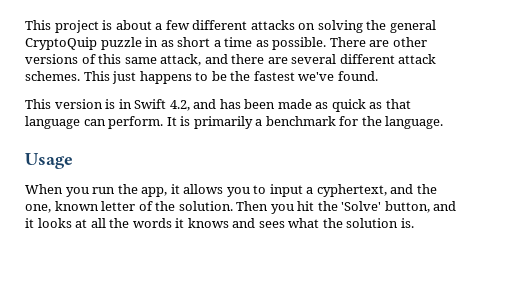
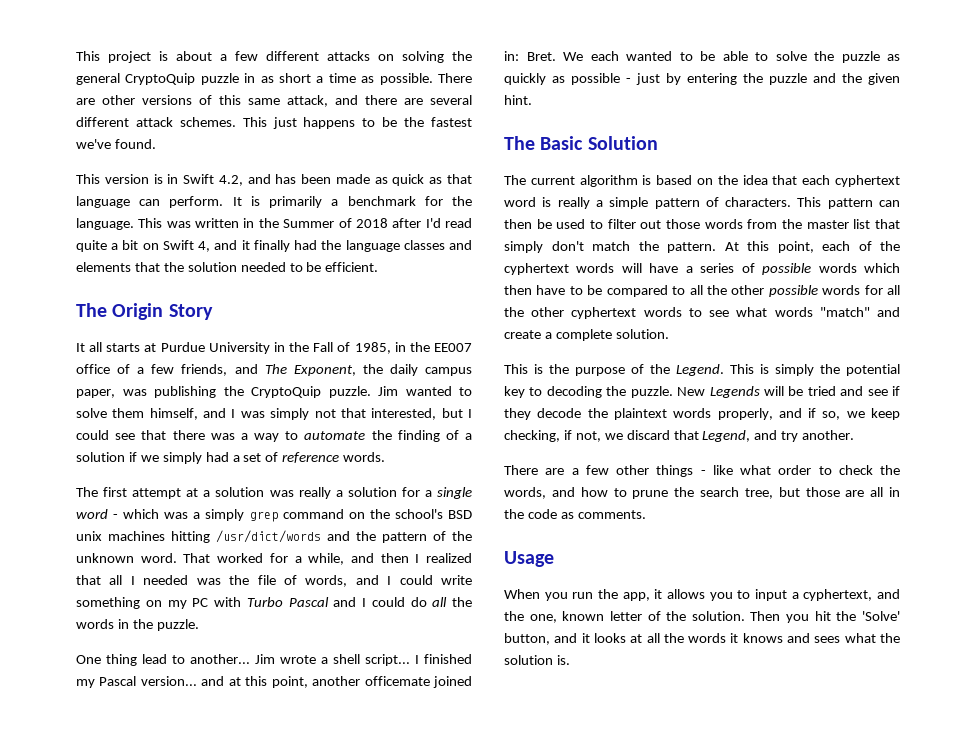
+ This was written in the Summer of 2018 after I'd read quite a bit on Swift 4, and it finally had the language classes and elements that the solution needed to be efficient.
+ The Origin Story
+ It all starts at Purdue University in the Fall of 1985, in the EE007 office of a few friends, and The Exponent, the daily campus paper, was publishing the CryptoQuip puzzle. Jim wanted to solve them himself, and I was simply not that interested, but I could see that there was a way to automate the finding of a solution if we simply had a set of reference words.
+ The first attempt at a solution was really a solution for a single word - which was a simply grep command on the school's BSD unix machines hitting /usr/dict/words and the pattern of the unknown word. That worked for a while, and then I realized that all I needed was the file of words, and I could write something on my PC with Turbo Pascal and I could do all the words in the puzzle.
+ One thing lead to another... Jim wrote a shell script... I finished my Pascal version... and at this point, another officemate joined in: Bret. We each wanted to be able to solve the puzzle as quickly as possible - just by entering the puzzle and the given hint.
+ The Basic Solution
+ The current algorithm is based on the idea that each cyphertext word is really a simple pattern of characters. This pattern can then be used to filter out those words from the master list that simply don't match the pattern. At this point, each of the cyphertext words will have a series of possible words which then have to be compared to all the other possible words for all the other cyphertext words to see what words "match" and create a complete solution.
+ This is the purpose of the Legend. This is simply the potential key to decoding the puzzle. New Legends will be tried and see if they decode the plaintext words properly, and if so, we keep checking, if not, we discard that Legend, and try another.
+ There are a few other things - like what order to check the words, and how to prune the search tree, but those are all in the code as comments.

